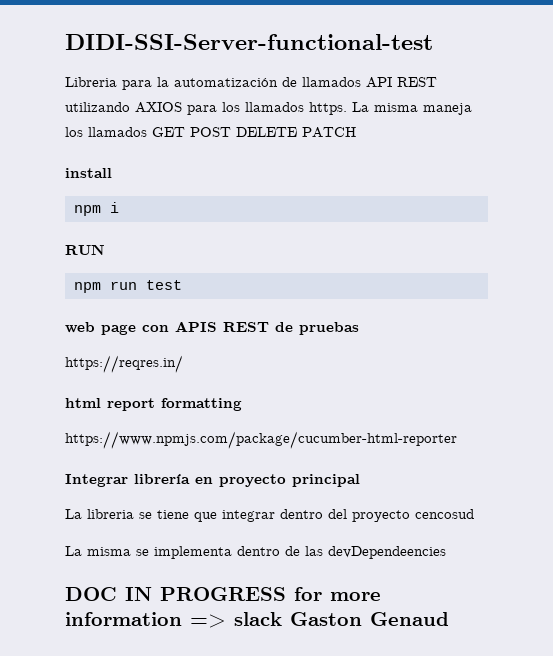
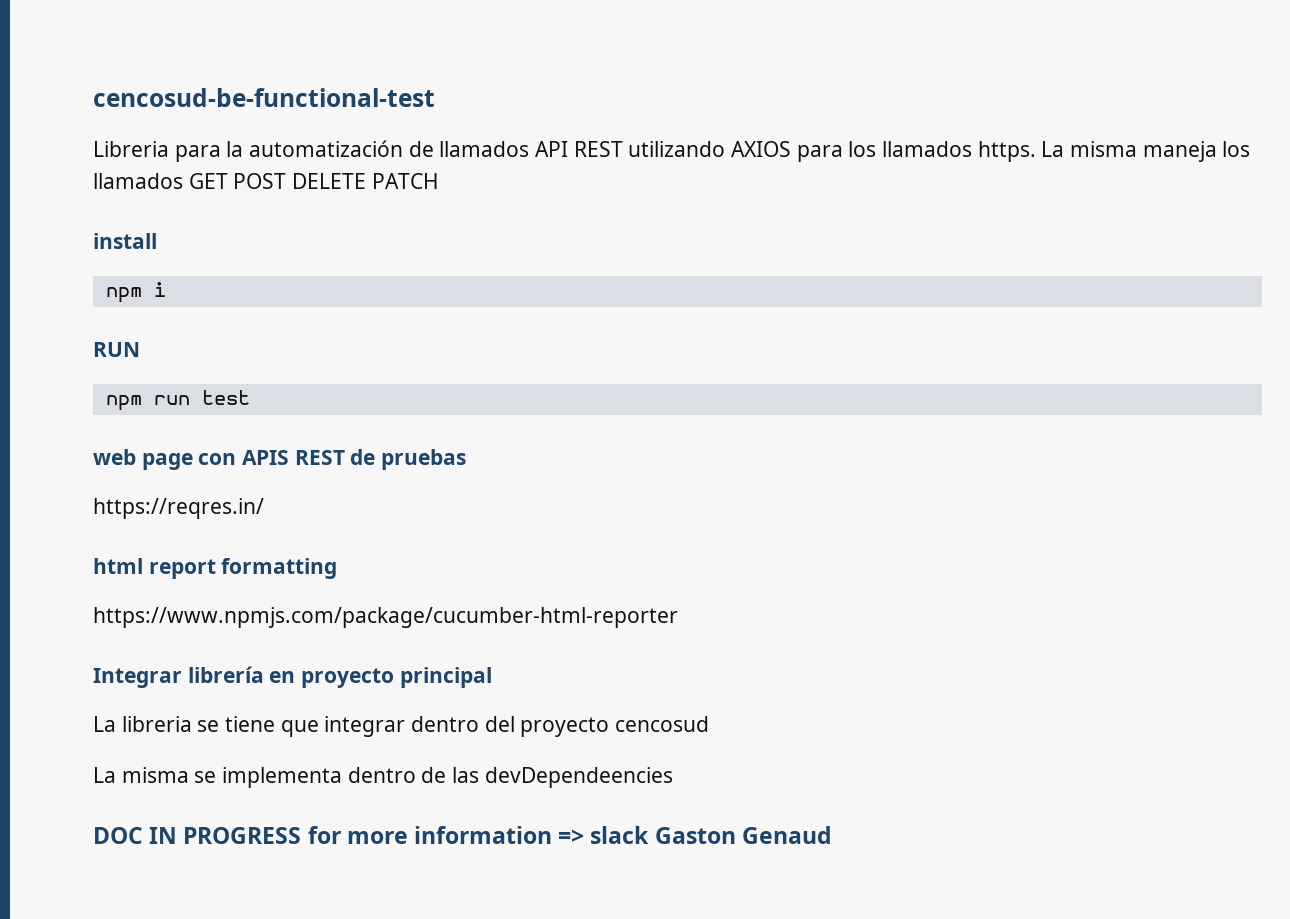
- DIDI-SSI-Server-functional-test
+ cencosud-be-functional-test

